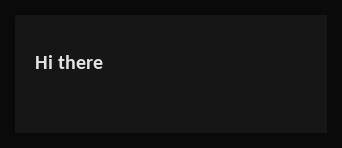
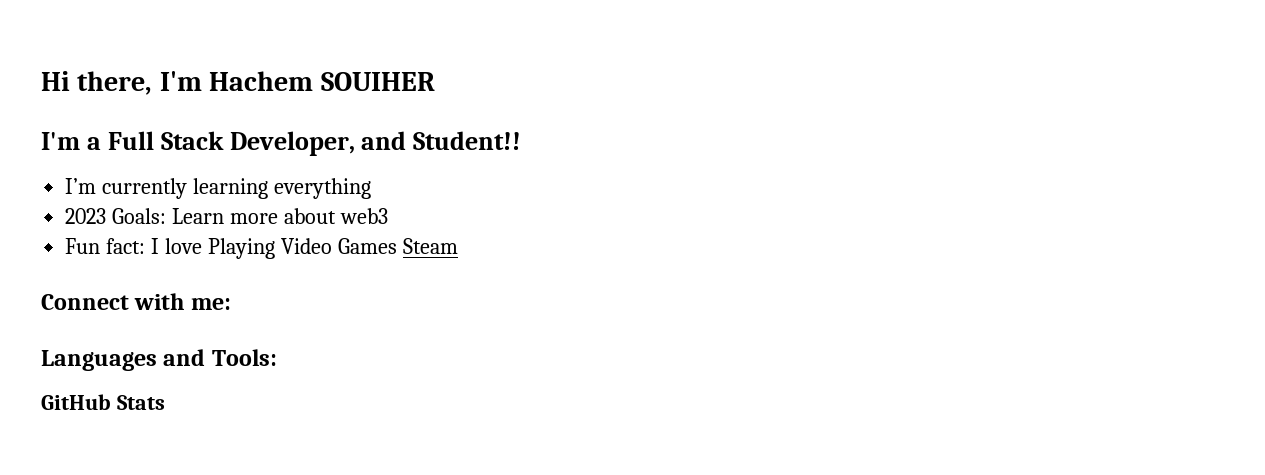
- Hi there
+ Hi there, I'm Hachem SOUIHER
+ I'm a Full Stack Developer, and Student!!
+ I’m currently learning everything
+ 2023 Goals: Learn more about web3
+ Fun fact: I love Playing Video Games Steam
+ Connect with me:
+ Languages and Tools:
+ GitHub Stats

